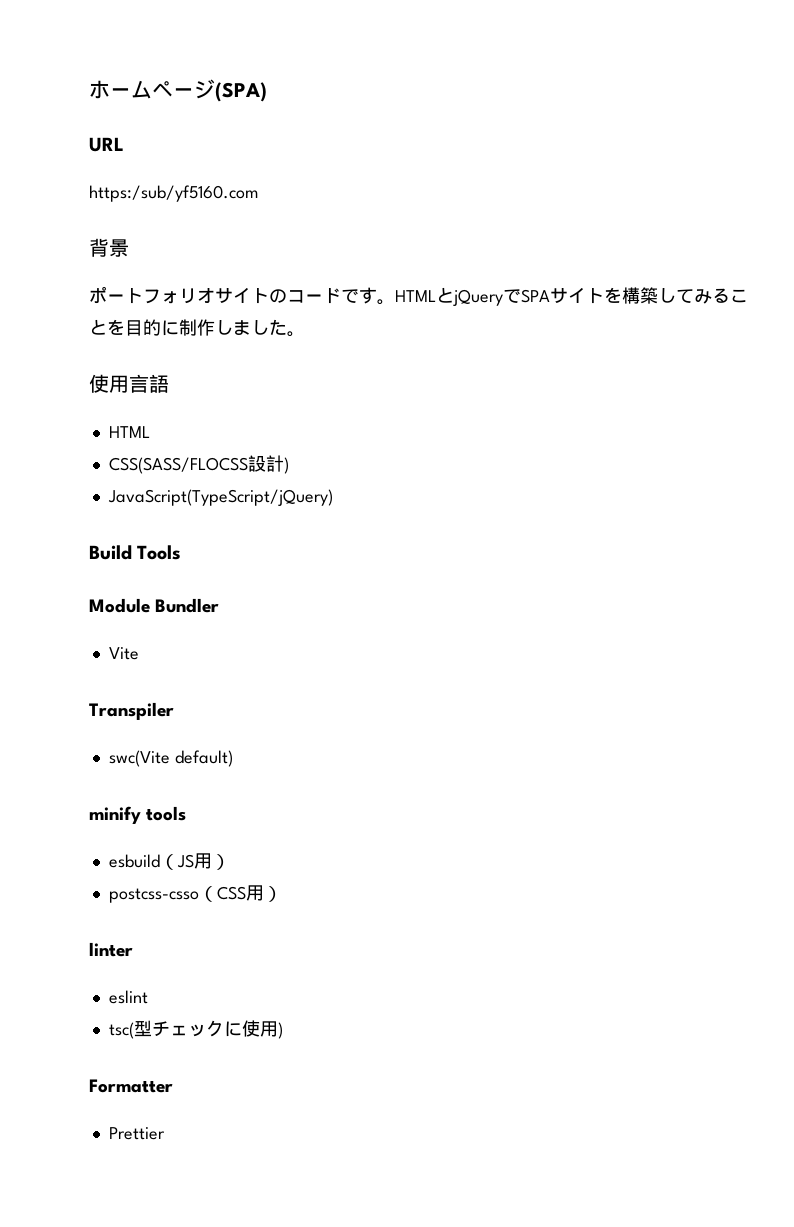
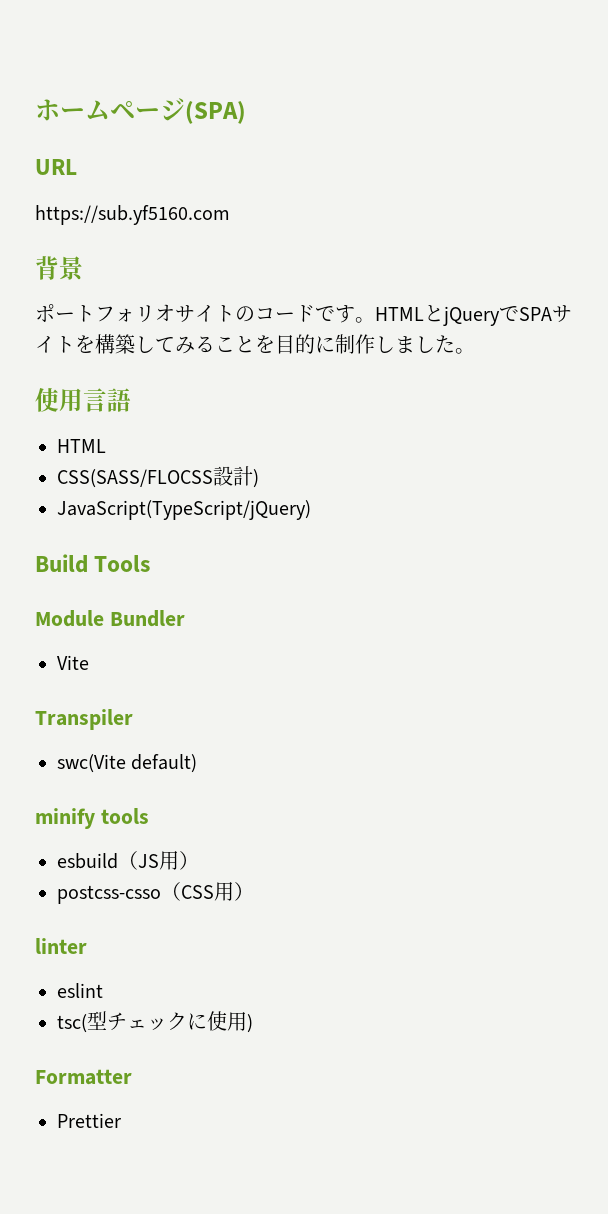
- https:/sub/yf5160.com
+ https://sub.yf5160.com

